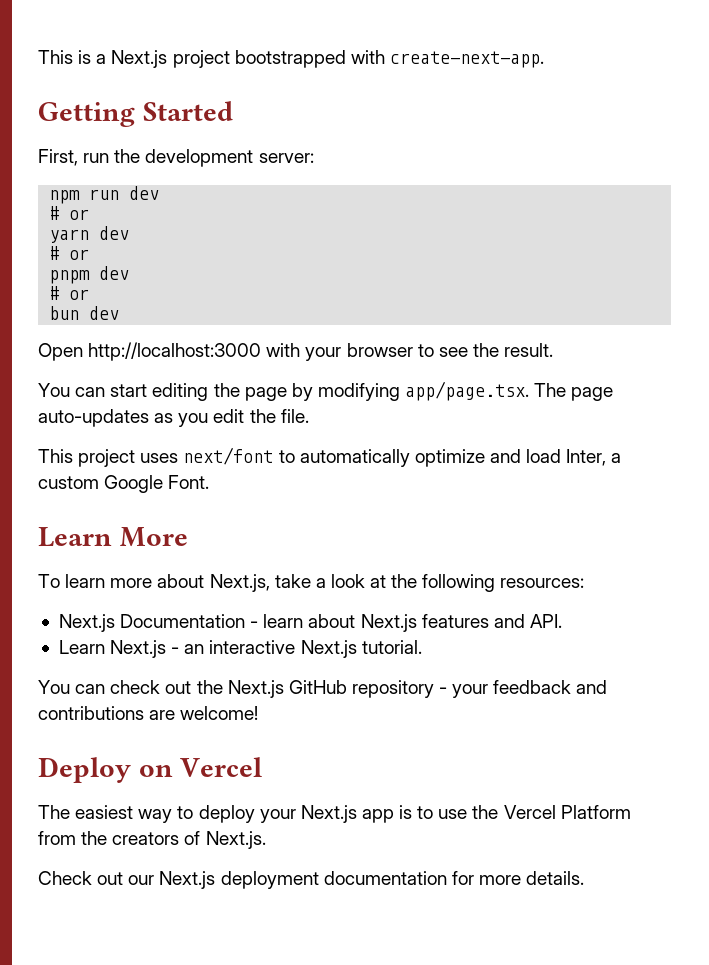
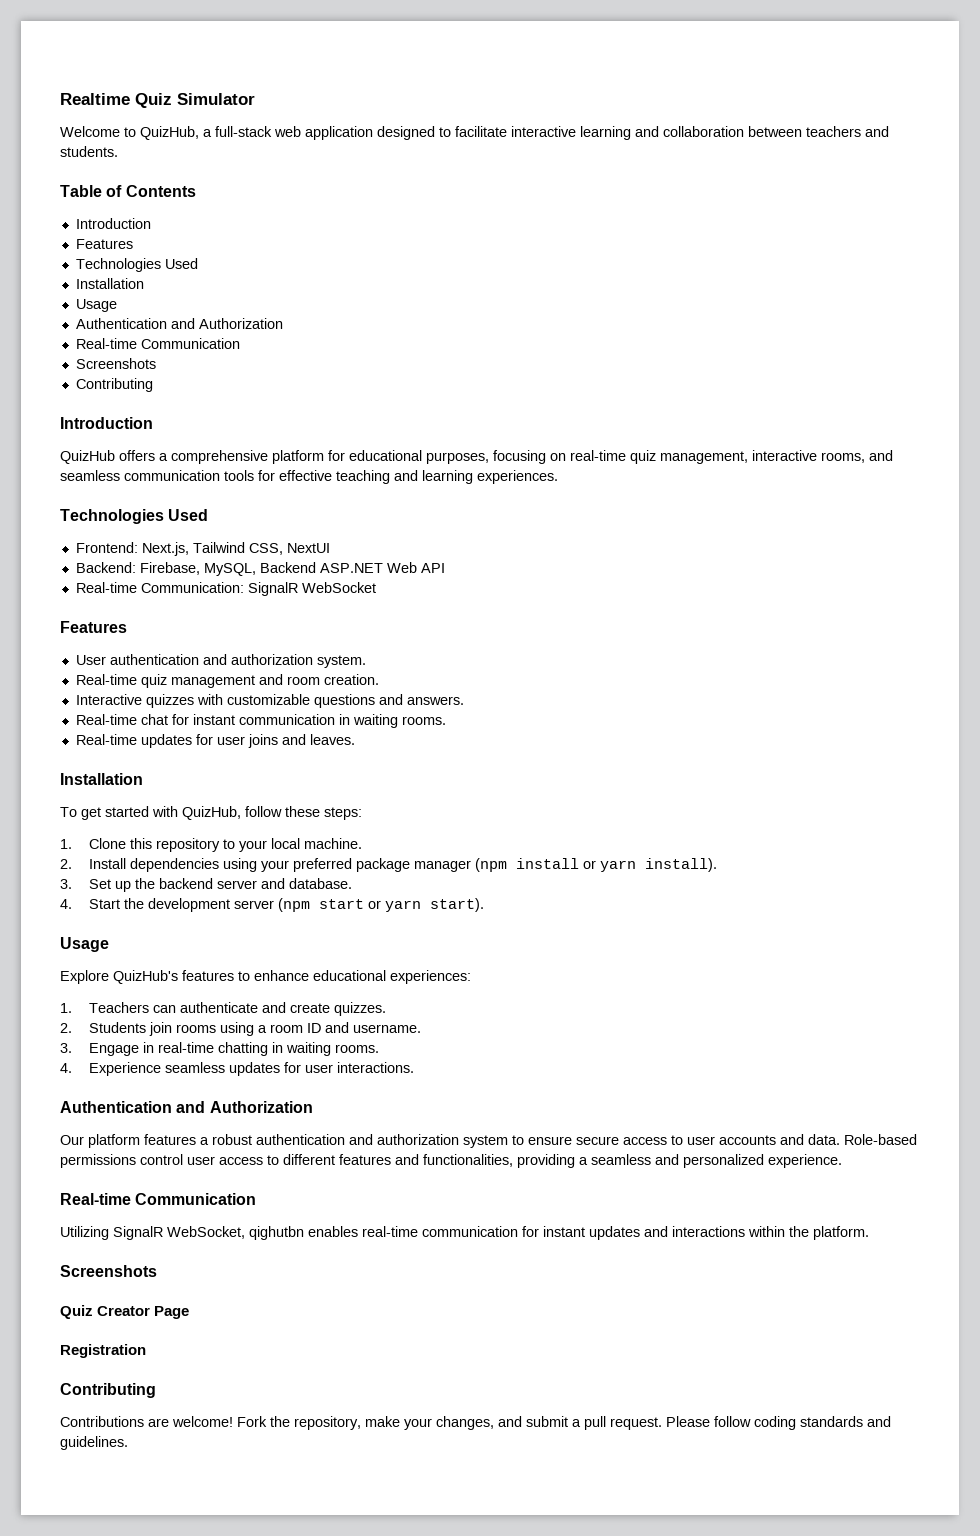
- This is a Next.js project bootstrapped with create-next-app.
- Getting Started
- First, run the development server:
- npm run dev
- # or
- yarn dev
- # or
- pnpm dev
- # or
- bun dev
- Open http://localhost:3000 with your browser to see the result.
- You can start editing the page by modifying app/page.tsx. The page auto-updates as you edit the file.
- This project uses next/font to automatically optimize and load Inter, a custom Google Font.
- Learn More
- To learn more about Next.js, take a look at the following resources:
- Next.js Documentation - learn about Next.js features and API.
- Learn Next.js - an interactive Next.js tutorial.
- You can check out the Next.js GitHub repository - your feedback and contributions are welcome!
- Deploy on Vercel
- The easiest way to deploy your Next.js app is to use the Vercel Platform from the creators of Next.js.
- Check out our Next.js deployment documentation for more details.
+ Realtime Quiz Simulator
+ Welcome to QuizHub, a full-stack web application designed to facilitate interactive learning and collaboration between teachers and students.
+ Table of Contents
+ Introduction
+ Features
+ Technologies Used
+ Installation
+ Usage
+ Authentication and Authorization
+ Real-time Communication
+ Screenshots
+ Contributing
+ Introduction
+ QuizHub offers a comprehensive platform for educational purposes, focusing on real-time quiz management, interactive rooms, and seamless communication tools for effective teaching and learning experiences.
+ Technologies Used
+ Frontend: Next.js, Tailwind CSS, NextUI
+ Backend: Firebase, MySQL, Backend ASP.NET Web API
+ Real-time Communication: SignalR WebSocket
+ Features
+ User authentication and authorization system.
+ Real-time quiz management and room creation.
+ Interactive quizzes with customizable questions and answers.
+ Real-time chat for instant communication in waiting rooms.
+ Real-time updates for user joins and leaves.
+ Installation
+ To get started with QuizHub, follow these steps:
+ 1. Clone this repository to your local machine.
+ 2. Install dependencies using your preferred package manager (npm install or yarn install).
+ 3. Set up the backend server and database.
+ 4. Start the development server (npm start or yarn start).
+ Usage
+ Explore QuizHub's features to enhance educational experiences:
+ 1. Teachers can authenticate and create quizzes.
+ 2. Students join rooms using a room ID and username.
+ 3. Engage in real-time chatting in waiting rooms.
+ 4. Experience seamless updates for user interactions.
+ Authentication and Authorization
+ Our platform features a robust authentication and authorization system to ensure secure access to user accounts and data. Role-based permissions control user access to different features and functionalities, providing a seamless and personalized experience.
+ Real-time Communication
+ Utilizing SignalR WebSocket, qighutbn enables real-time communication for instant updates and interactions within the platform.
+ Screenshots
+ Quiz Creator Page
+ Registration
+ Contributing
+ Contributions are welcome! Fork the repository, make your changes, and submit a pull request. Please follow coding standards and guidelines.

